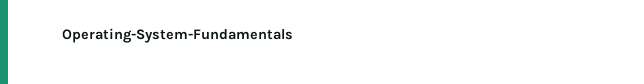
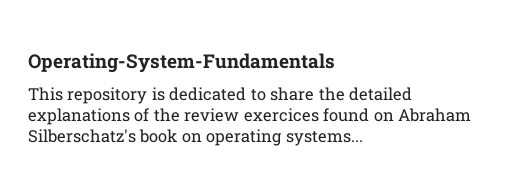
+ This repository is dedicated to share the detailed explanations of the review exercices found on Abraham Silberschatz's book on operating systems...

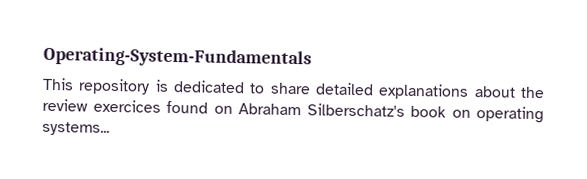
- This repository is dedicated to share the detailed explanations of the review exercices found on Abraham Silberschatz's book on operating systems...
+ This repository is dedicated to share detailed explanations about the review exercices found on Abraham Silberschatz's book on operating systems...

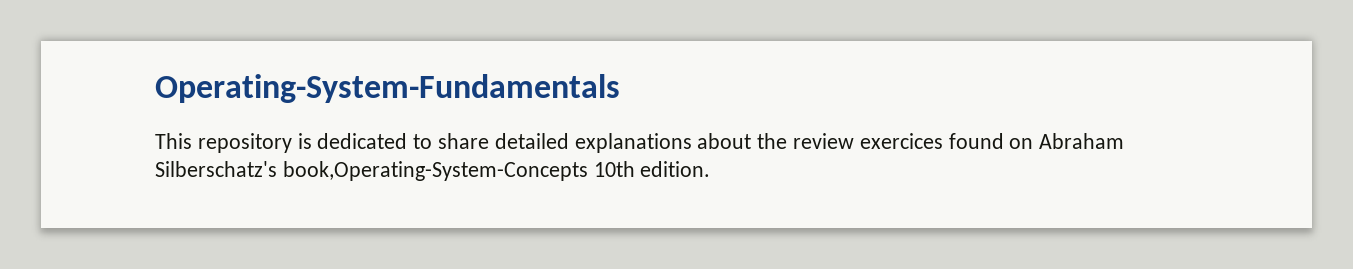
- This repository is dedicated to share detailed explanations about the review exercices found on Abraham Silberschatz's book on operating systems...
+ This repository is dedicated to share detailed explanations about the review exercices found on Abraham Silberschatz's book,Operating-System-Concepts 10th edition.

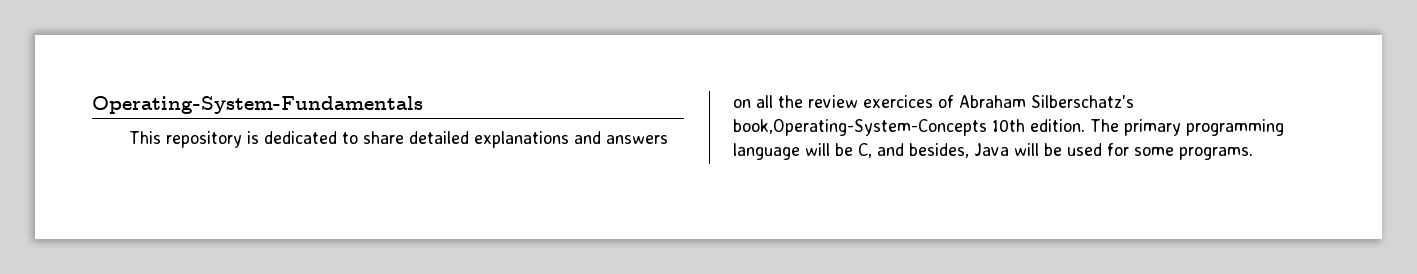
- This repository is dedicated to share detailed explanations about the review exercices found on Abraham Silberschatz's book,Operating-System-Concepts 10th edition.
+ This repository is dedicated to share detailed explanations and answers on all the review exercices of Abraham Silberschatz's book,Operating-System-Concepts 10th edition.
+ The primary programming language will be C, and besides, Java will be used for some programs.

